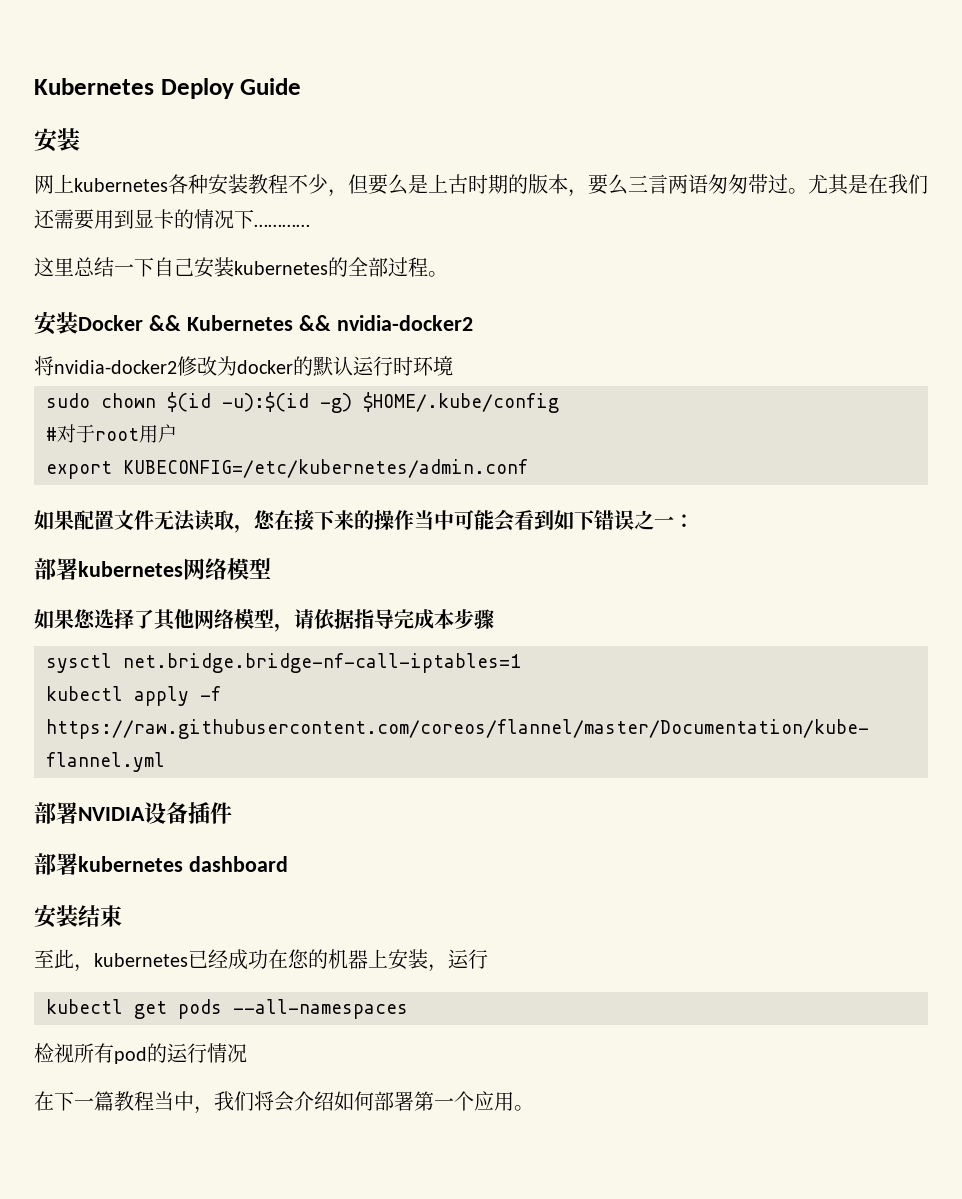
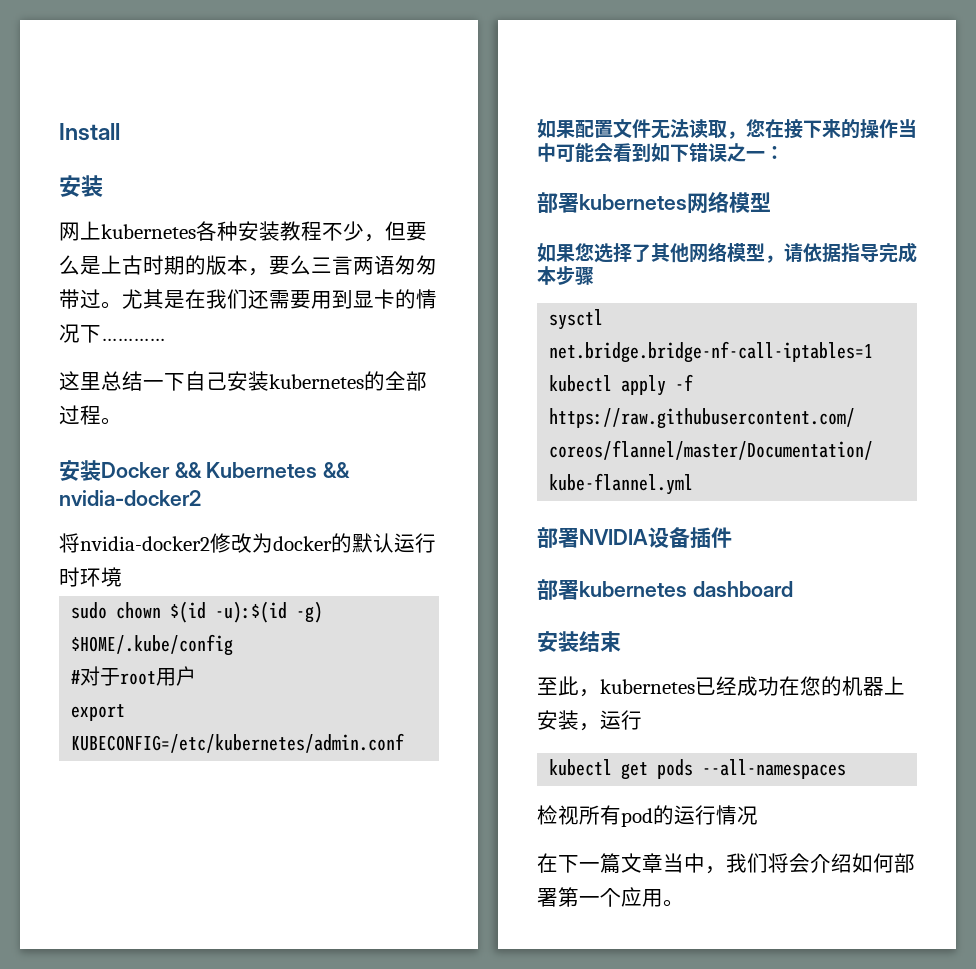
- Kubernetes Deploy Guide
+ Install
- 在下一篇教程当中，我们将会介绍如何部署第一个应用。
+ 在下一篇文章当中，我们将会介绍如何部署第一个应用。

